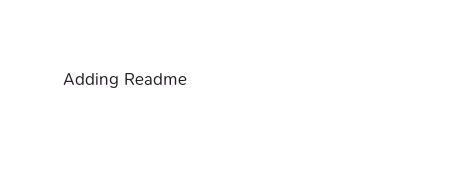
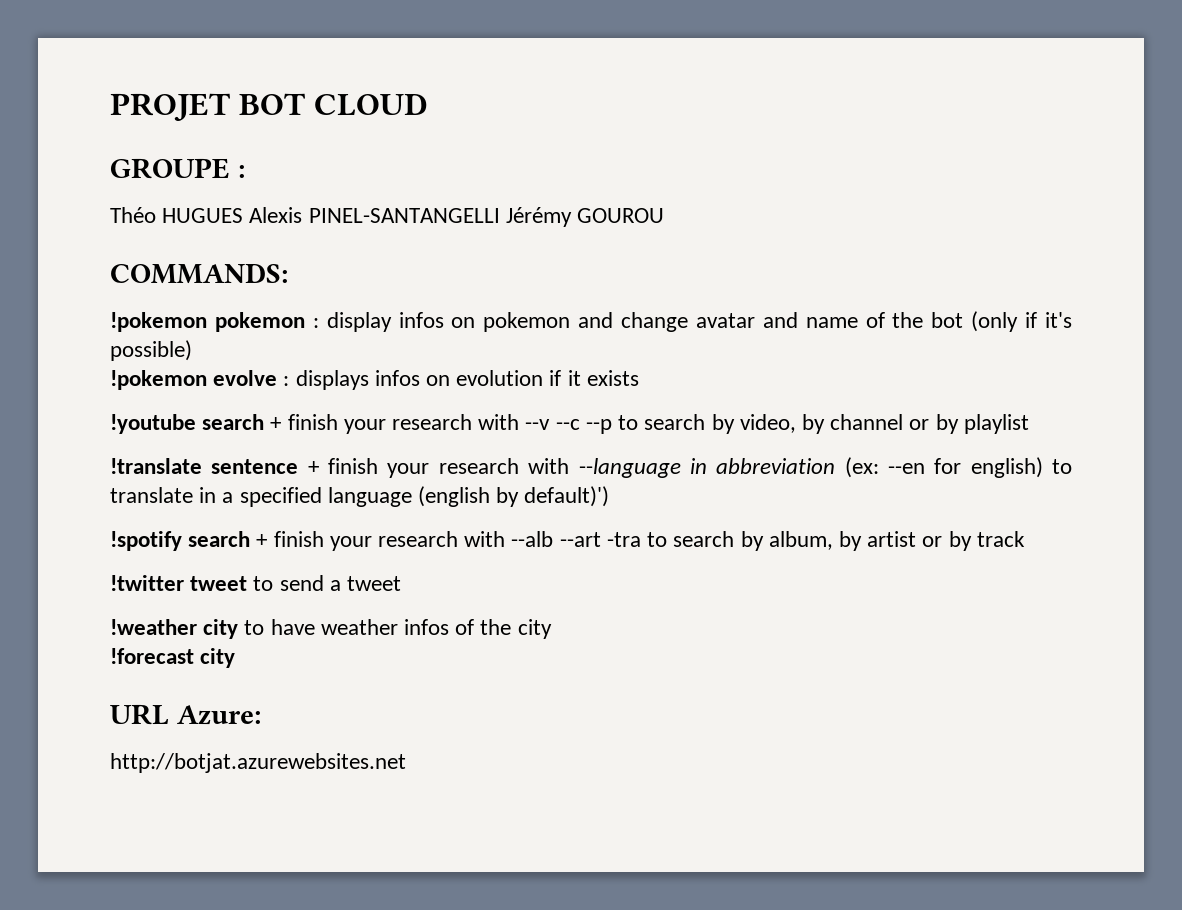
- Adding Readme
+ PROJET BOT CLOUD
+ GROUPE :
+ Théo HUGUES Alexis PINEL-SANTANGELLI Jérémy GOUROU
+ COMMANDS:
+ !pokemon pokemon : display infos on pokemon and change avatar and name of the bot (only if it's possible)
+ !pokemon evolve : displays infos on evolution if it exists
+ !youtube search + finish your research with --v --c --p to search by video, by channel or by playlist
+ !translate sentence + finish your research with --language in abbreviation (ex: --en for english) to translate in a specified language (english by default)')
+ !spotify search + finish your research with --alb --art -tra to search by album, by artist or by track
+ !twitter tweet to send a tweet
+ !weather city to have weather infos of the city
+ !forecast city
+ URL Azure:
+ http://botjat.azurewebsites.net

